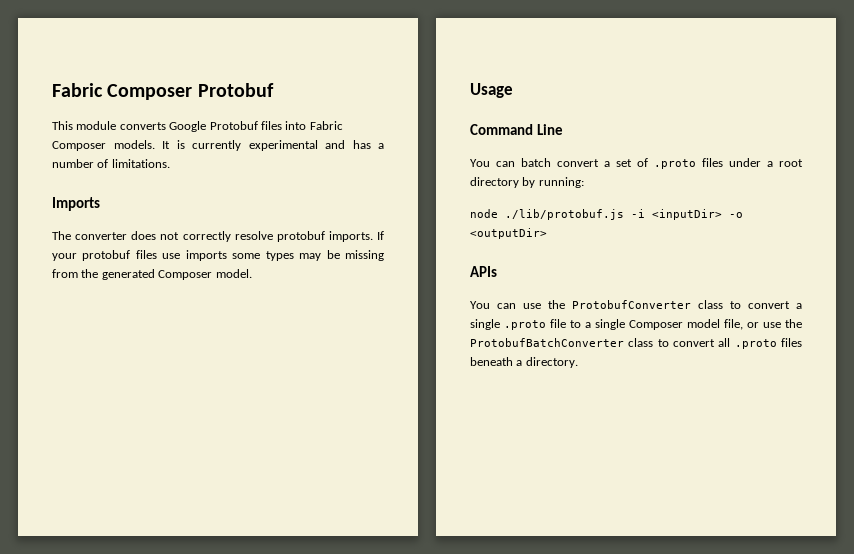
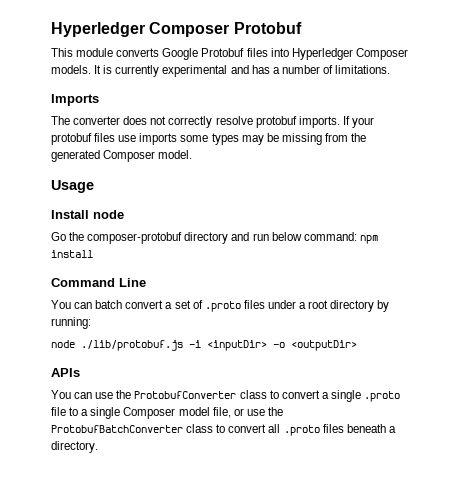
- Fabric Composer Protobuf
+ Hyperledger Composer Protobuf
- This module converts Google Protobuf files into Fabric Composer models.
+ This module converts Google Protobuf files into Hyperledger Composer models.
+ Install node
+ Go the composer-protobuf directory and run below command: npm install

